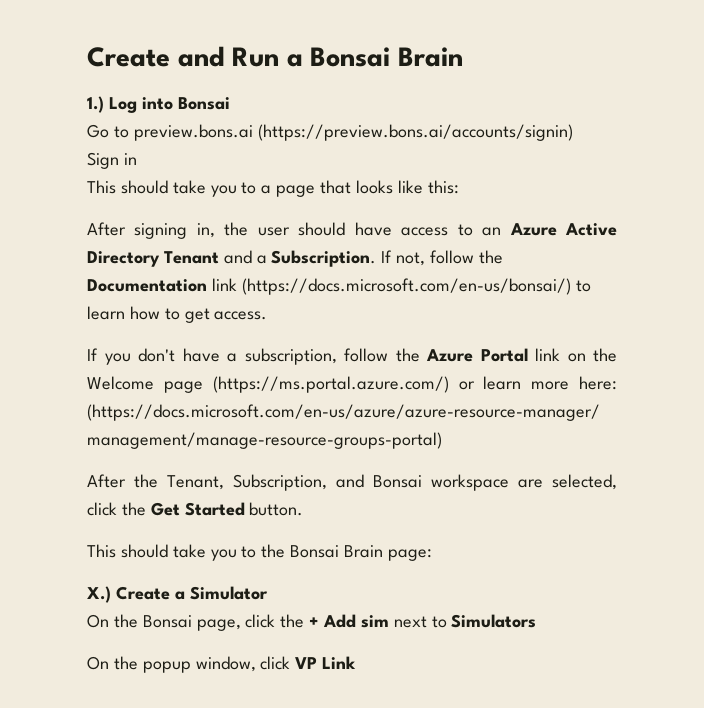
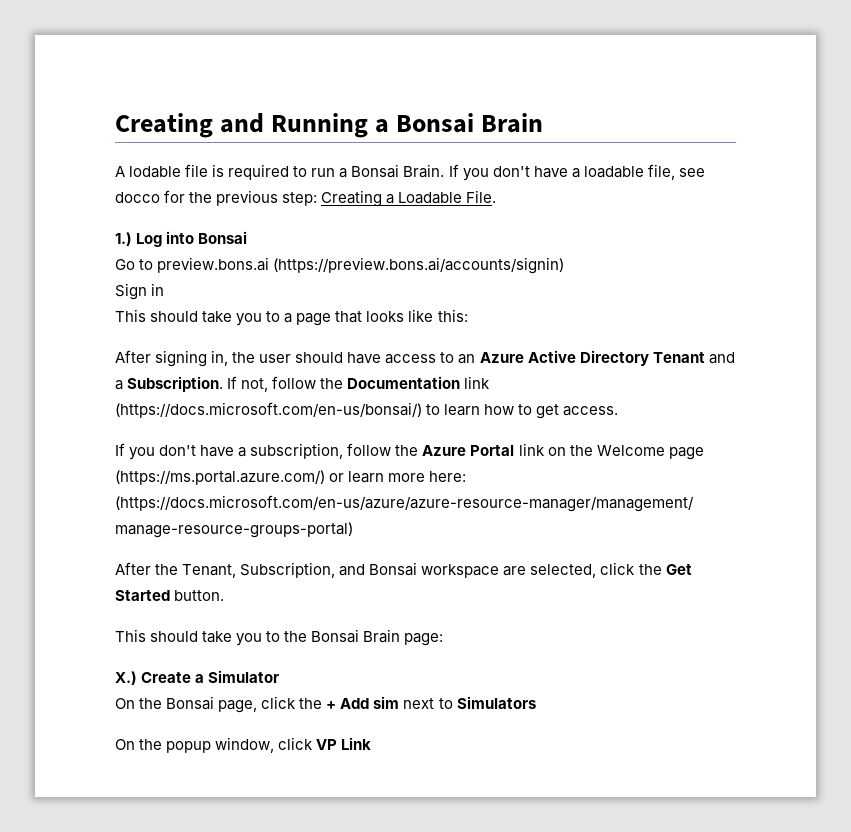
- Create and Run a Bonsai Brain
+ Creating and Running a Bonsai Brain
+ A lodable file is required to run a Bonsai Brain. If you don't have a loadable file, see docco for the previous step: Creating a Loadable File.

